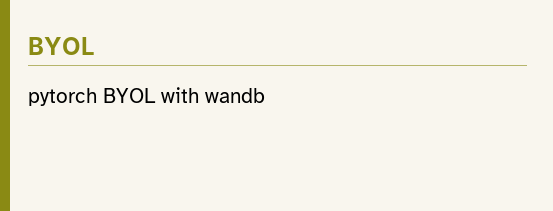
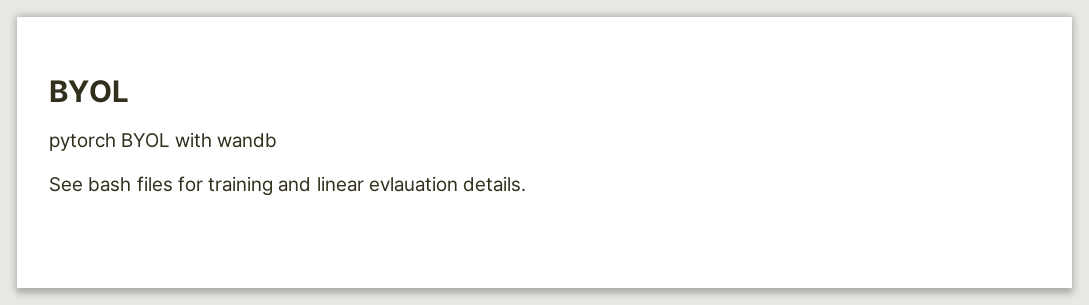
+ See bash files for training and linear evlauation details.

